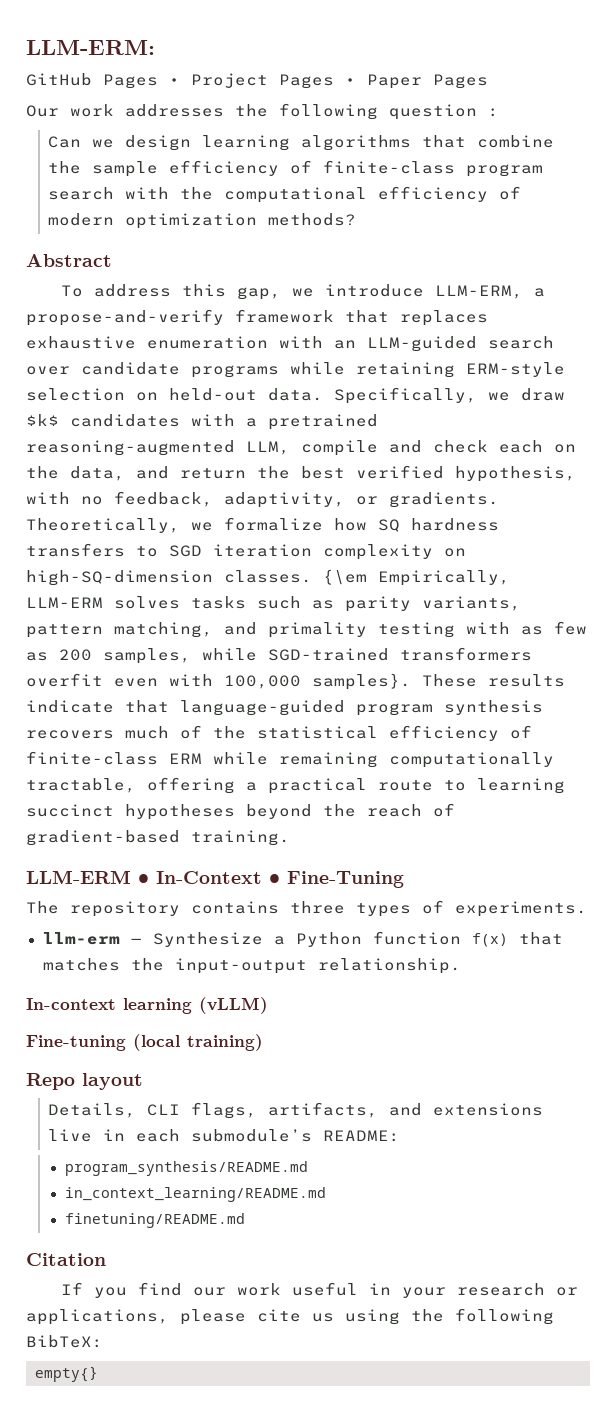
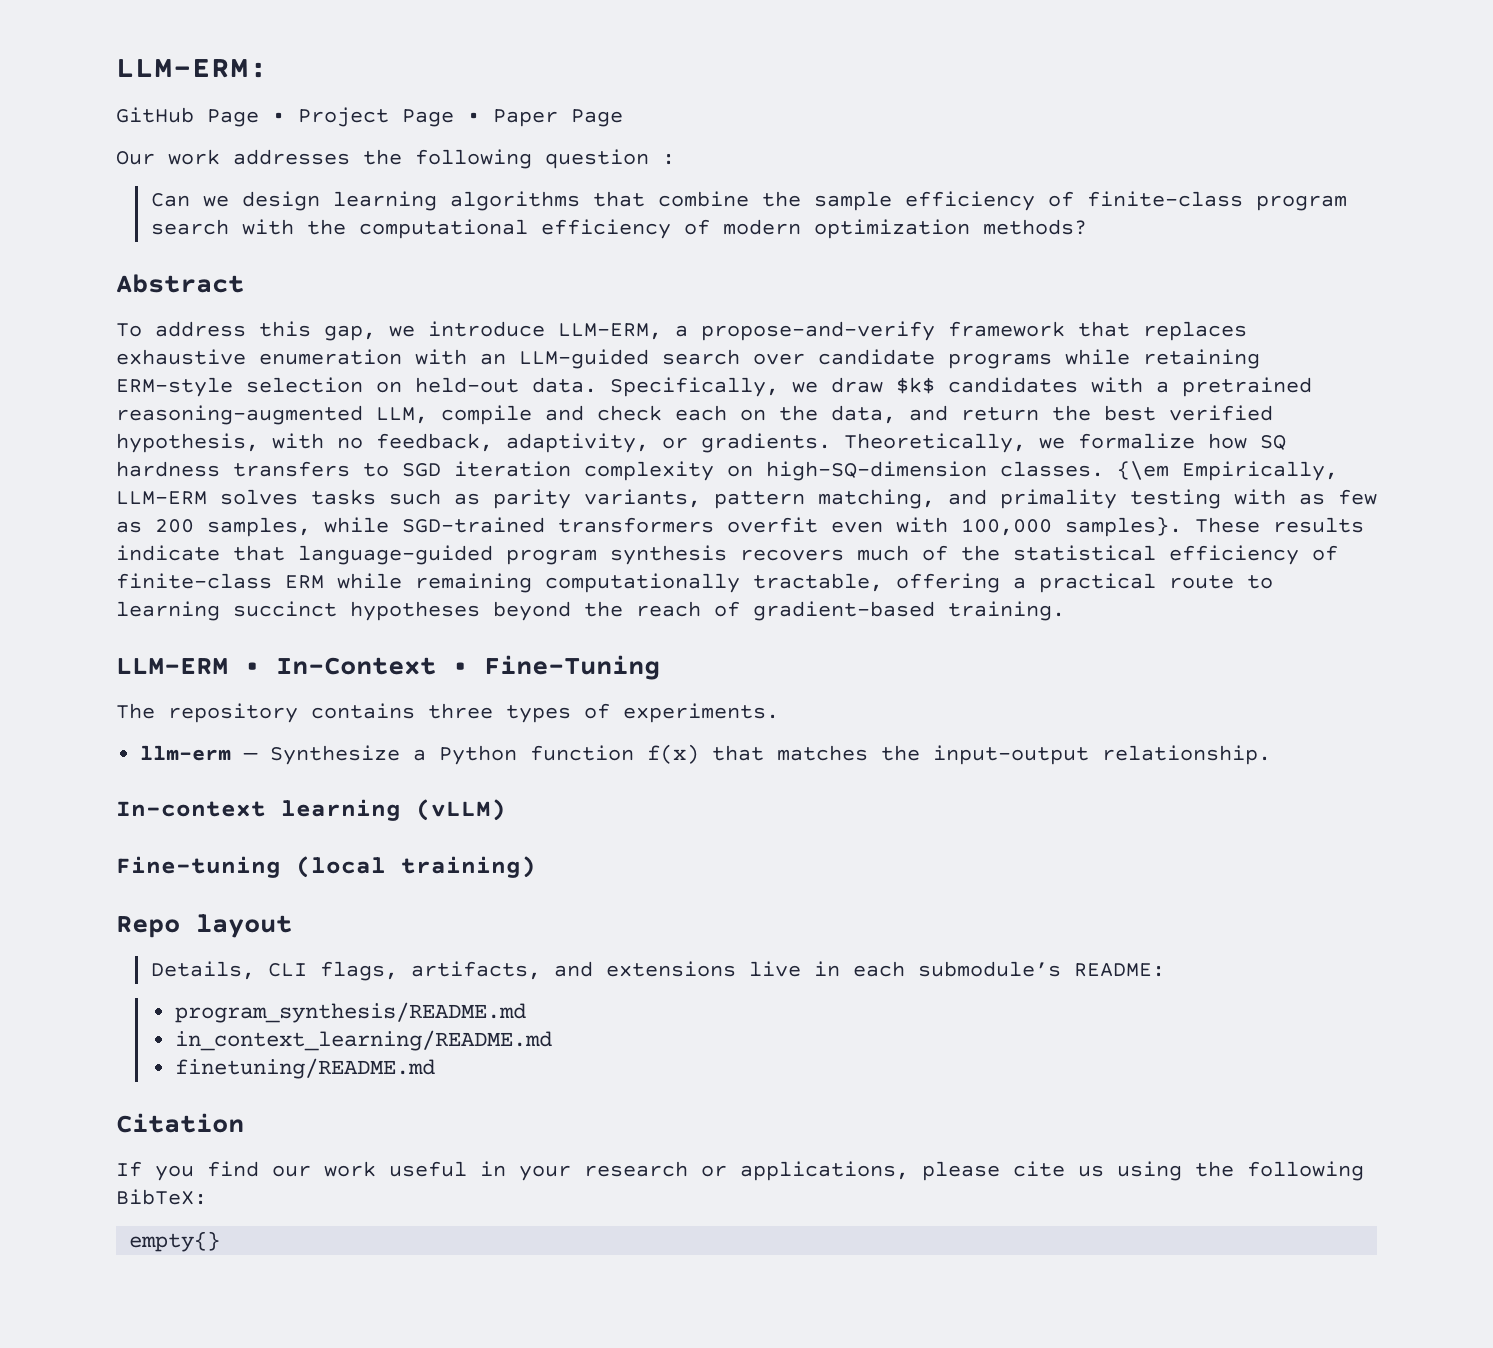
- GitHub Pages • Project Pages • Paper Pages
+ GitHub Page • Project Page • Paper Page

